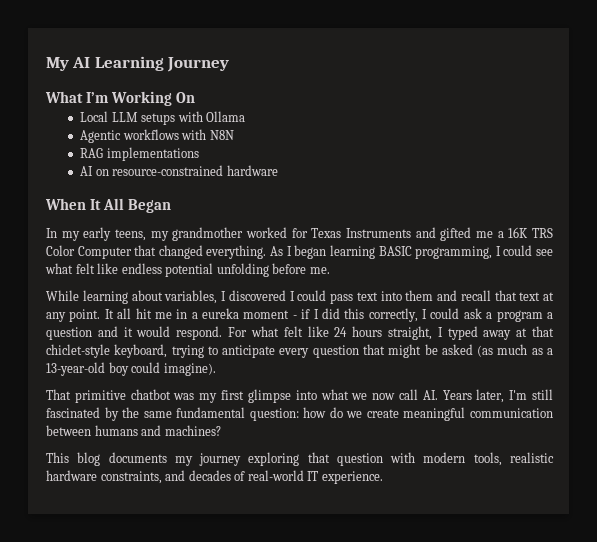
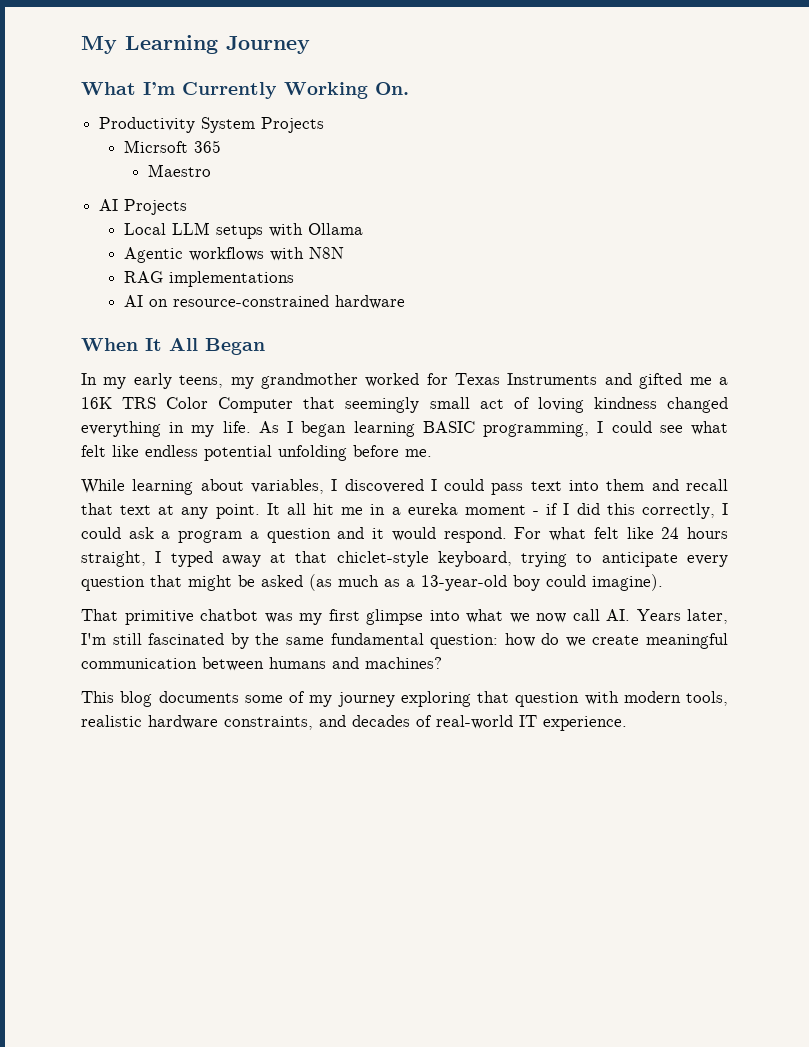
- My AI Learning Journey
+ My Learning Journey
- What I’m Working On
+ What I’m Currently Working On.
+ Productivity System Projects
+ Micrsoft 365
+ Maestro
+ AI Projects
- In my early teens, my grandmother worked for Texas Instruments and gifted me a 16K TRS Color Computer that changed everything.
+ In my early teens, my grandmother worked for Texas Instruments and gifted me a 16K TRS Color Computer that seemingly small act of loving kindness changed everything in my life.
- This blog documents my journey exploring that question with modern tools, realistic hardware constraints, and decades of real-world IT experience.
+ This blog documents some of my journey exploring that question with modern tools, realistic hardware constraints, and decades of real-world IT experience.

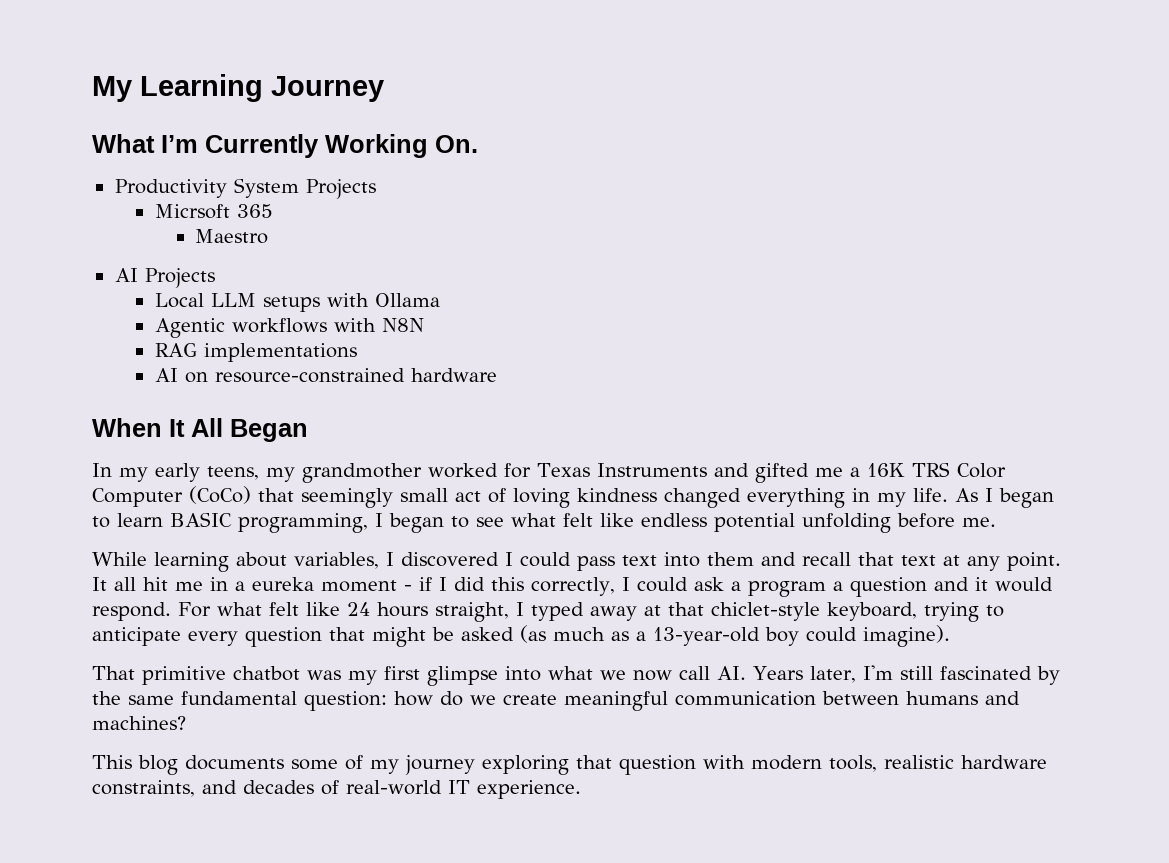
- In my early teens, my grandmother worked for Texas Instruments and gifted me a 16K TRS Color Computer that seemingly small act of loving kindness changed everything in my life.
+ In my early teens, my grandmother worked for Texas Instruments and gifted me a 16K TRS Color Computer (CoCo) that seemingly small act of loving kindness changed everything in my life.
- As I began learning BASIC programming, I could see what felt like endless potential unfolding before me.
+ As I began to learn BASIC programming, I began to see what felt like endless potential unfolding before me.

